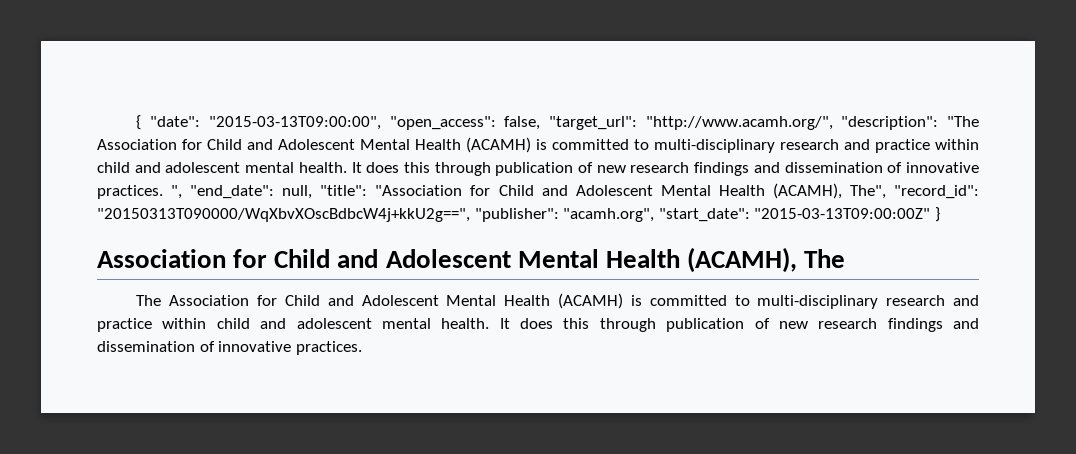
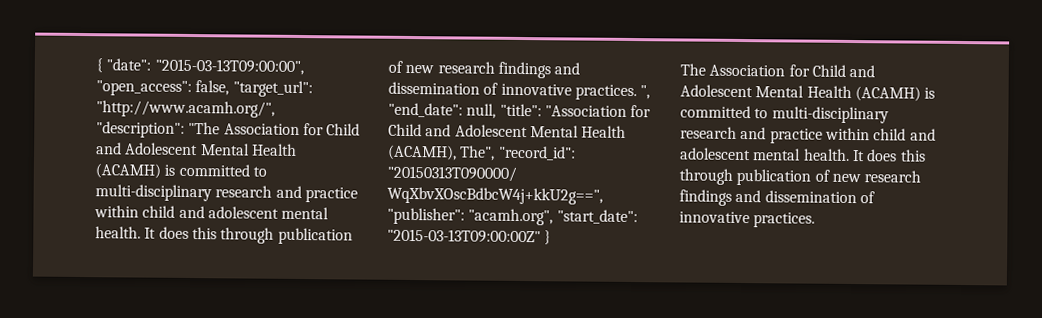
- Association for Child and Adolescent Mental Health (ACAMH), The

